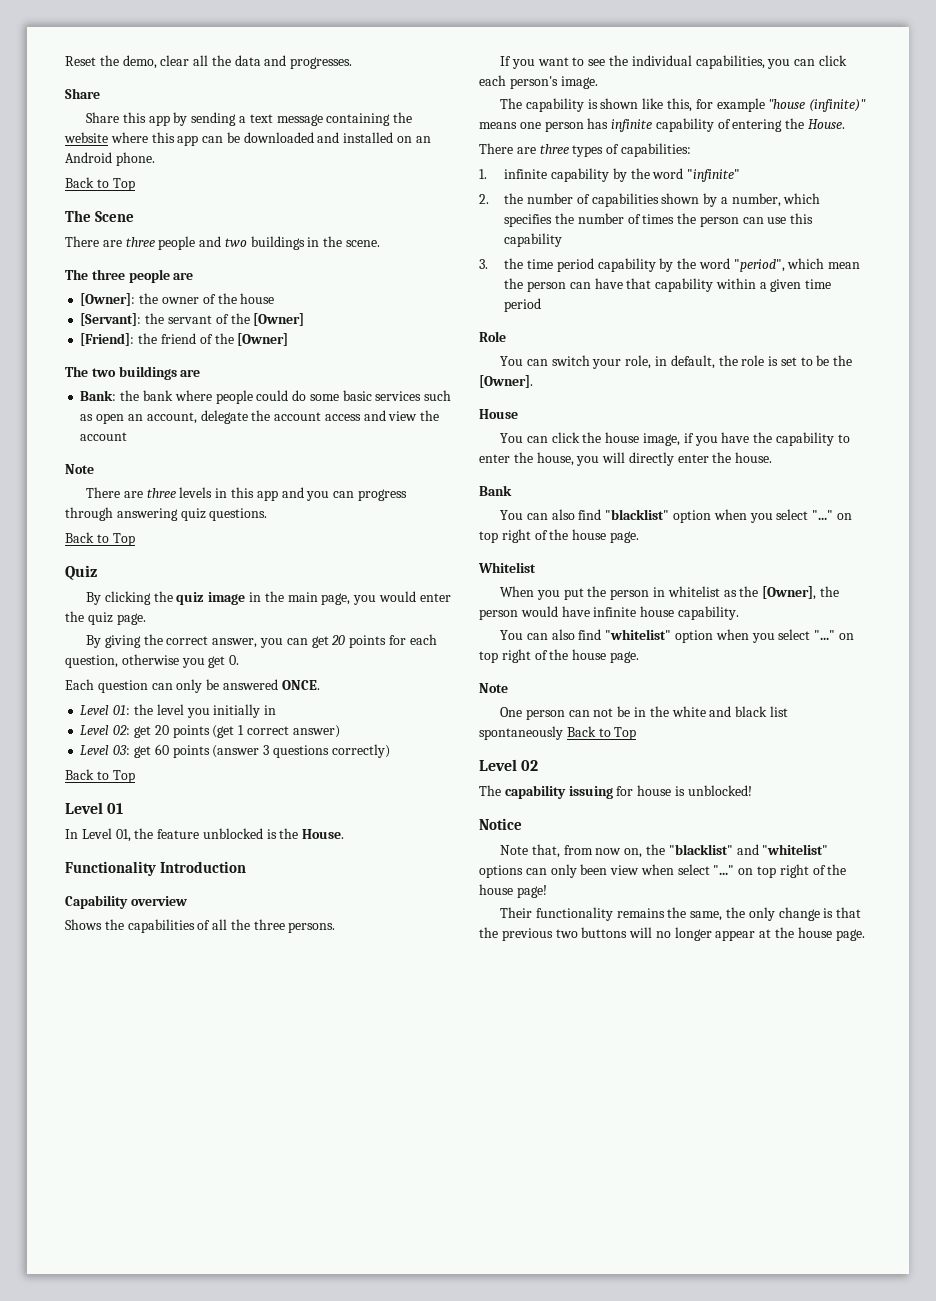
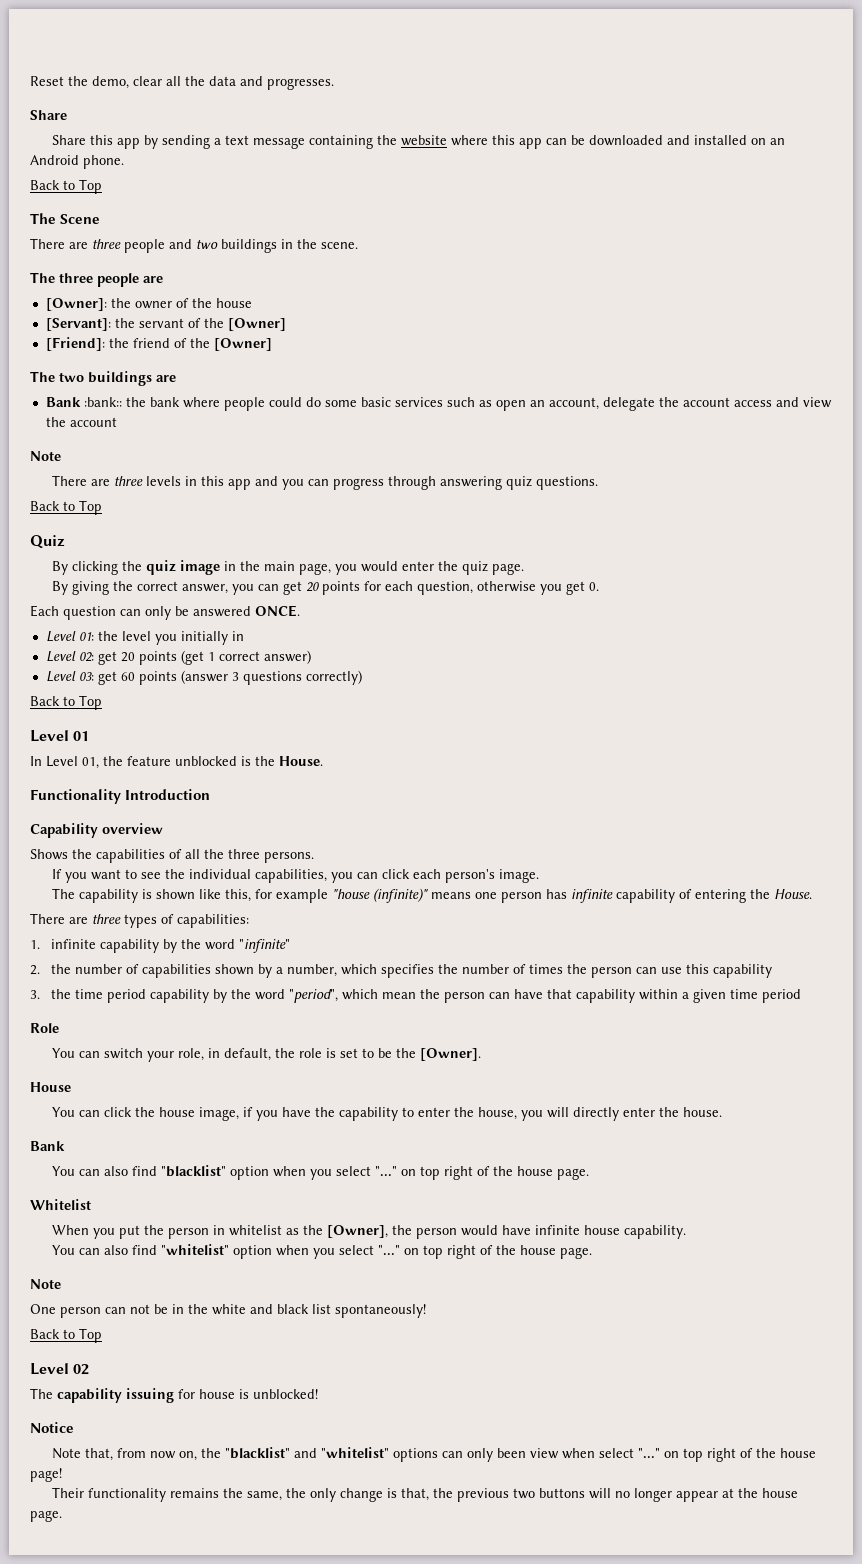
- Bank: the bank where people could do some basic services such as open an account, delegate the account access and view the account
+ Bank :bank:: the bank where people could do some basic services such as open an account, delegate the account access and view the account
- One person can not be in the white and black list spontaneously Back to Top
+ One person can not be in the white and black list spontaneously!
+ Back to Top
- Their functionality remains the same, the only change is that the previous two buttons will no longer appear at the house page.
+ Their functionality remains the same, the only change is that, the previous two buttons will no longer appear at the house page.

